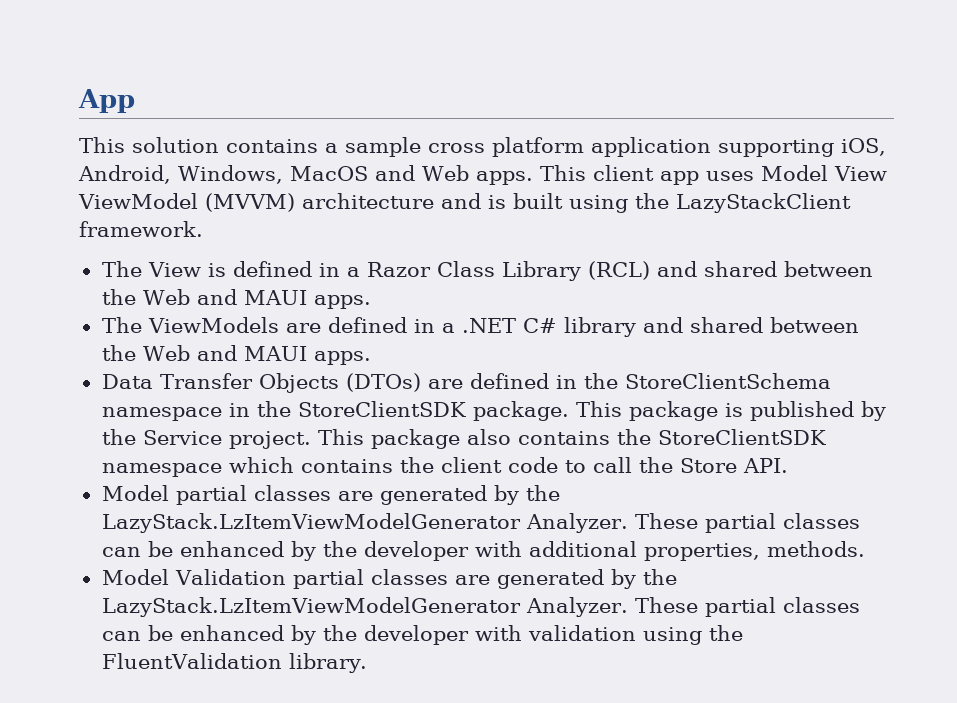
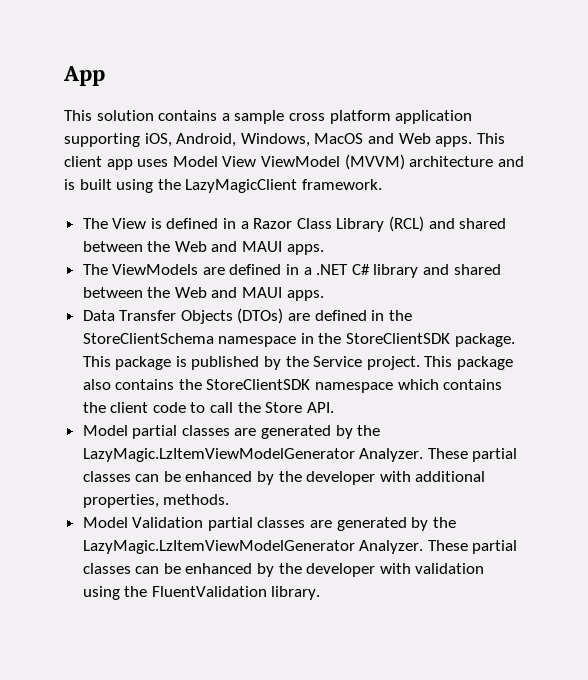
- This client app uses Model View ViewModel (MVVM) architecture and is built using the LazyStackClient framework.
+ This client app uses Model View ViewModel (MVVM) architecture and is built using the LazyMagicClient framework.
- Model partial classes are generated by the LazyStack.LzItemViewModelGenerator Analyzer.
+ Model partial classes are generated by the LazyMagic.LzItemViewModelGenerator Analyzer.
- Model Validation partial classes are generated by the LazyStack.LzItemViewModelGenerator Analyzer.
+ Model Validation partial classes are generated by the LazyMagic.LzItemViewModelGenerator Analyzer.

